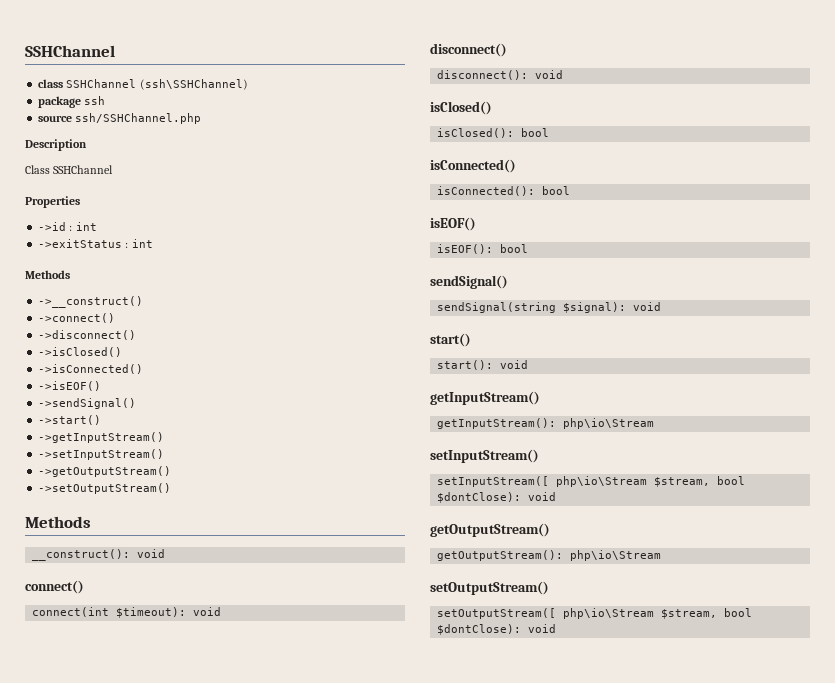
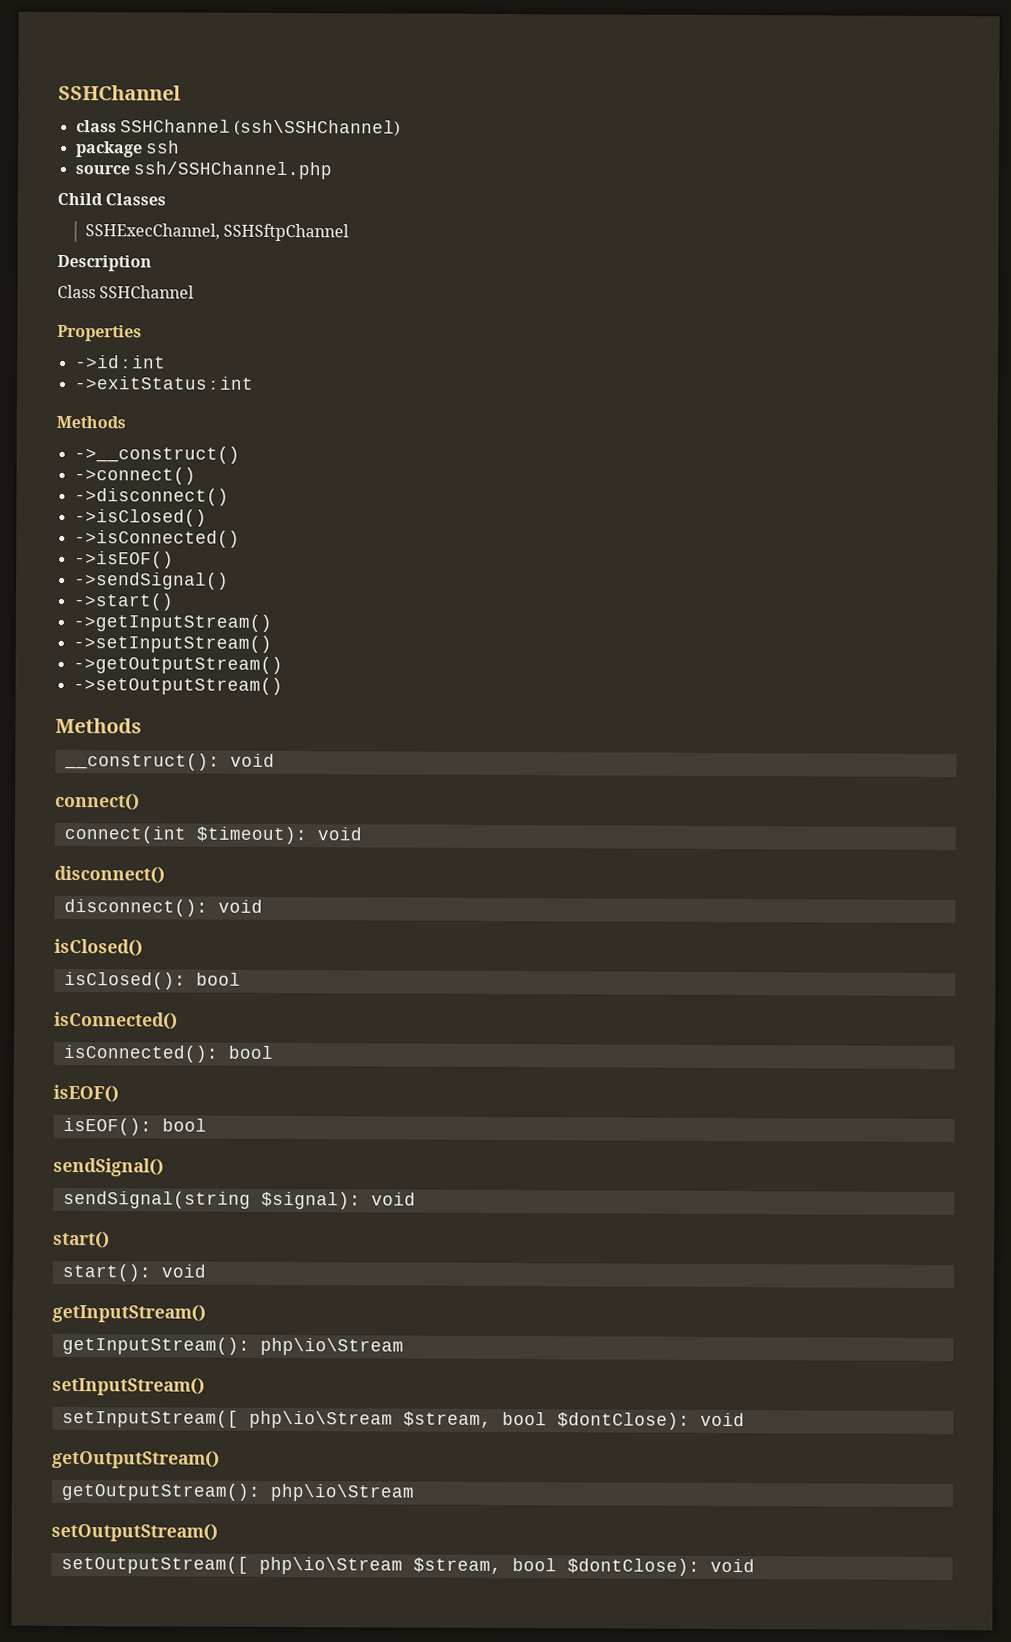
+ Child Classes
+ SSHExecChannel, SSHSftpChannel

